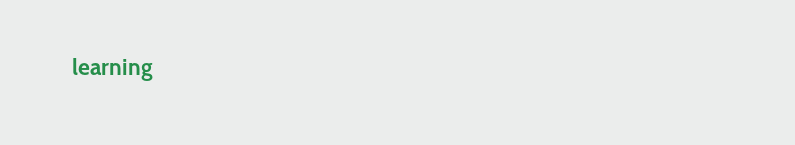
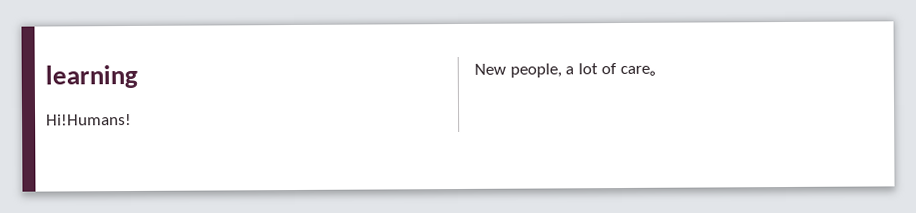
+ Hi!Humans!
+ New people, a lot of care。

